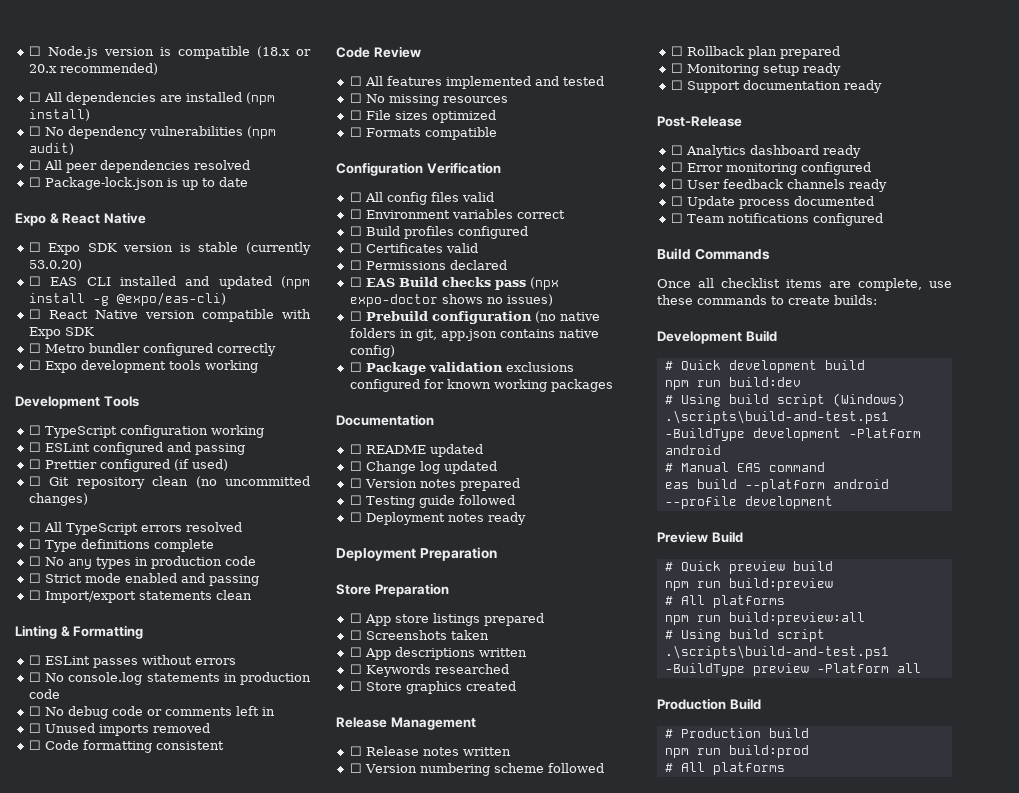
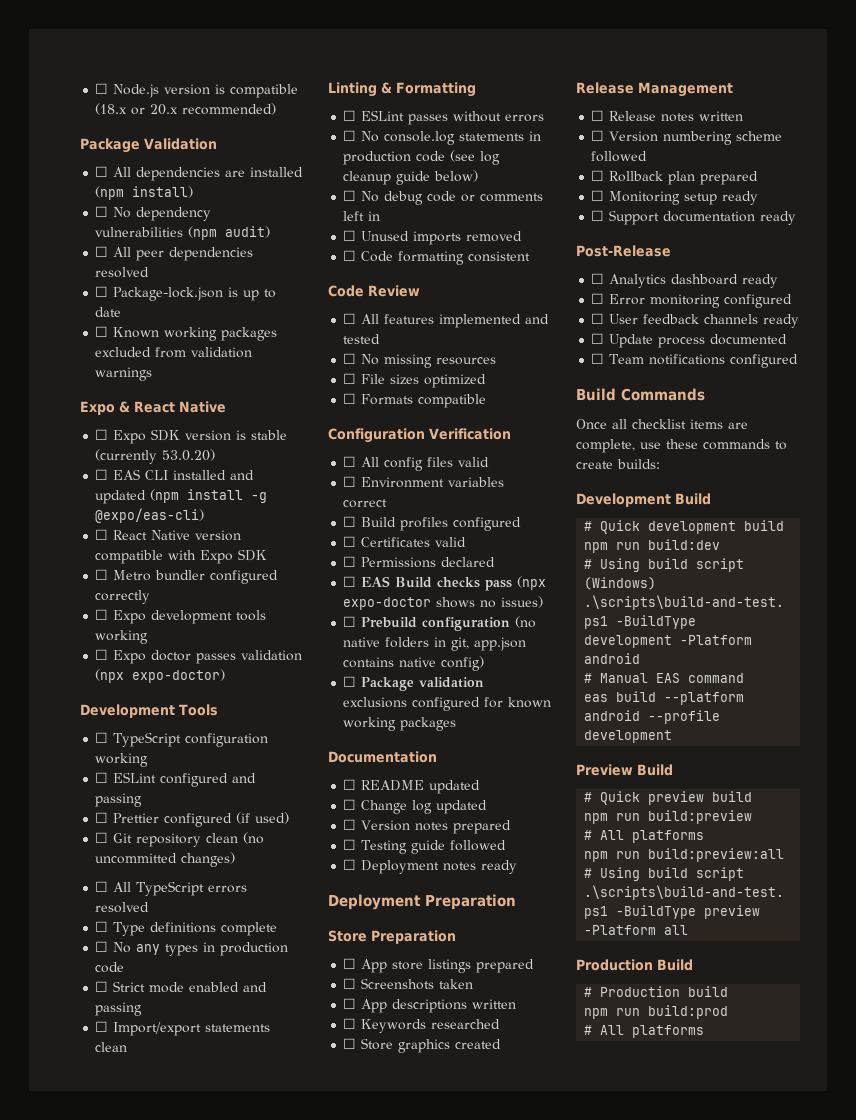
+ Package Validation
+ ☐ Known working packages excluded from validation warnings
+ ☐ Expo doctor passes validation (npx expo-doctor)
- ☐ No console.log statements in production code
+ ☐ No console.log statements in production code (see log cleanup guide below)

